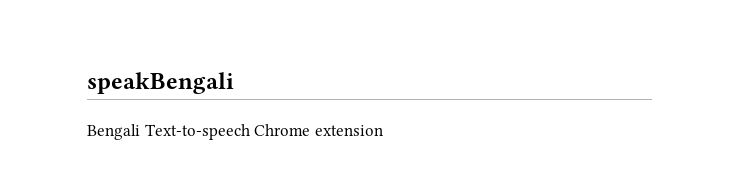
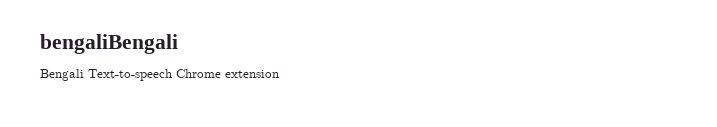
- speakBengali
+ bengaliBengali

